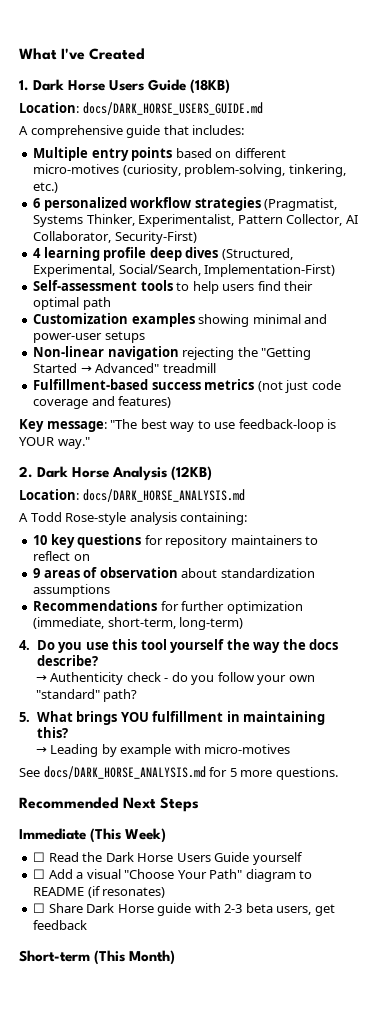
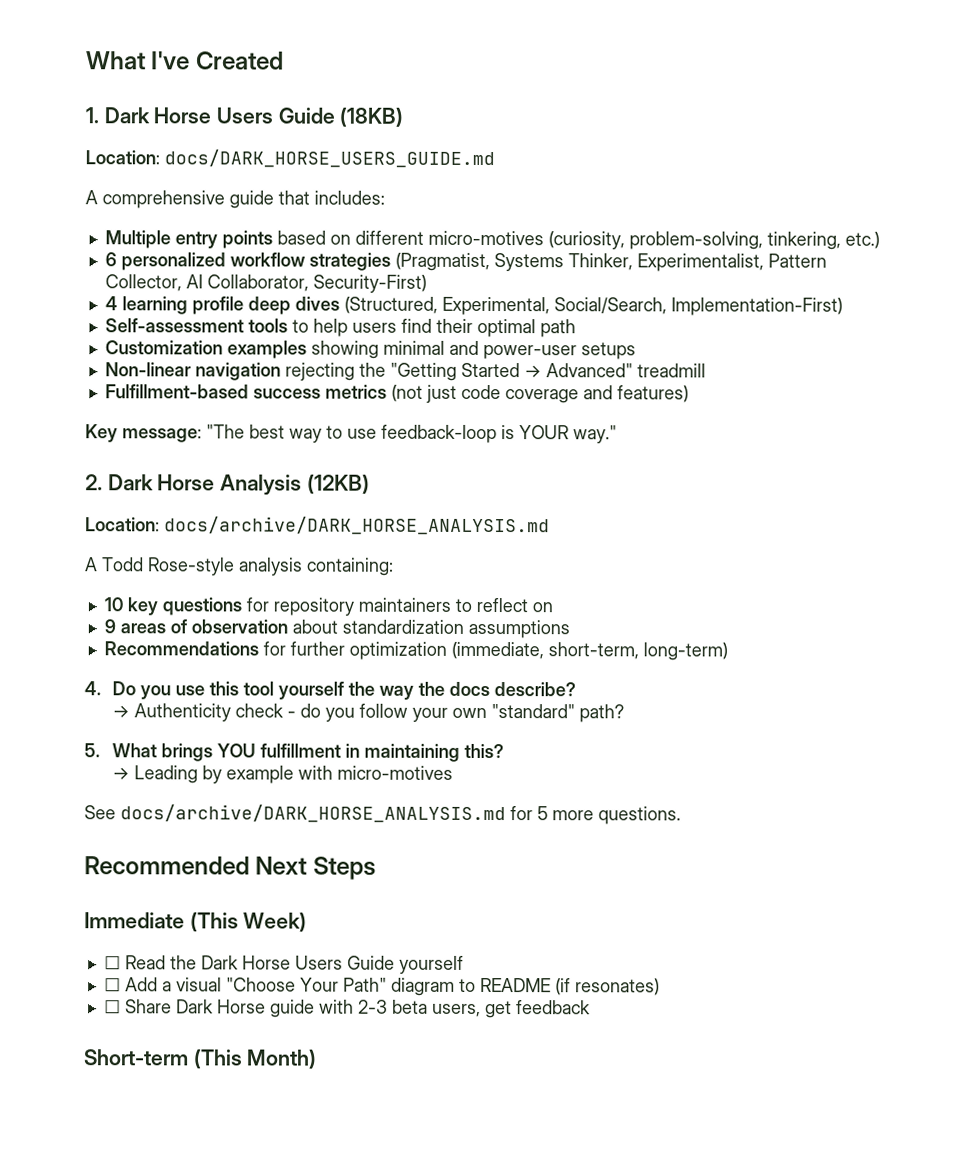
- Location: docs/DARK_HORSE_ANALYSIS.md
+ Location: docs/archive/DARK_HORSE_ANALYSIS.md
- See docs/DARK_HORSE_ANALYSIS.md for 5 more questions.
+ See docs/archive/DARK_HORSE_ANALYSIS.md for 5 more questions.

